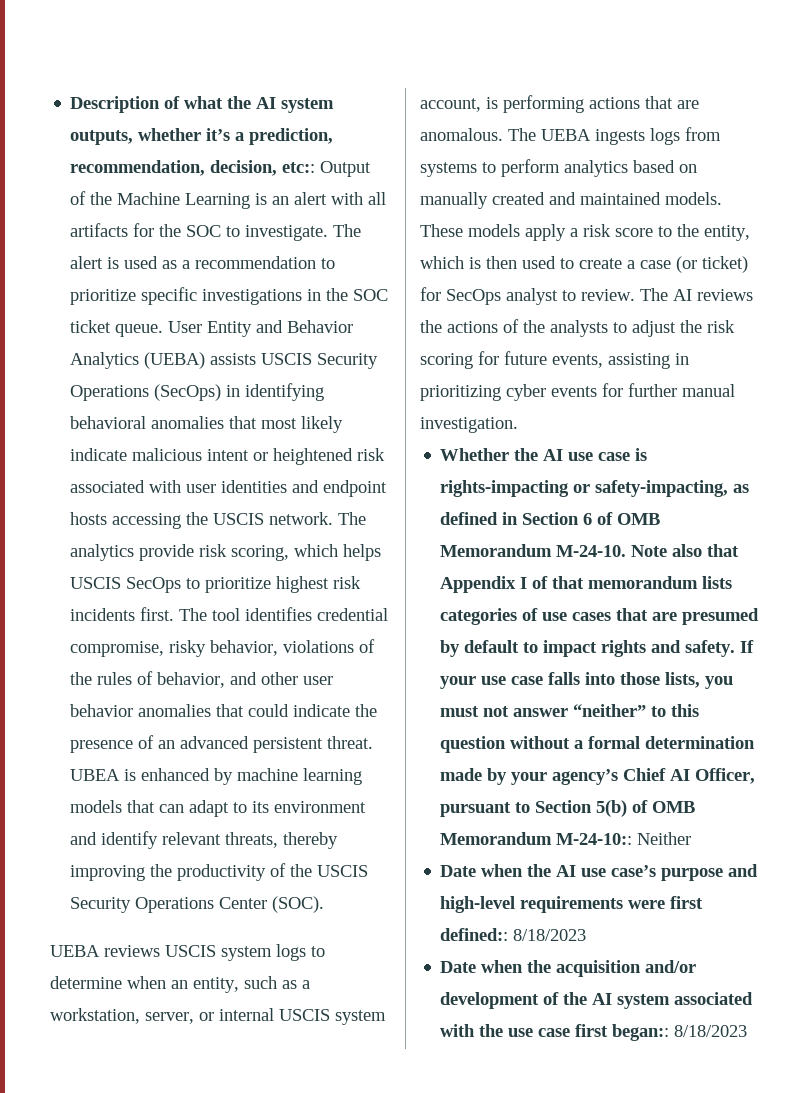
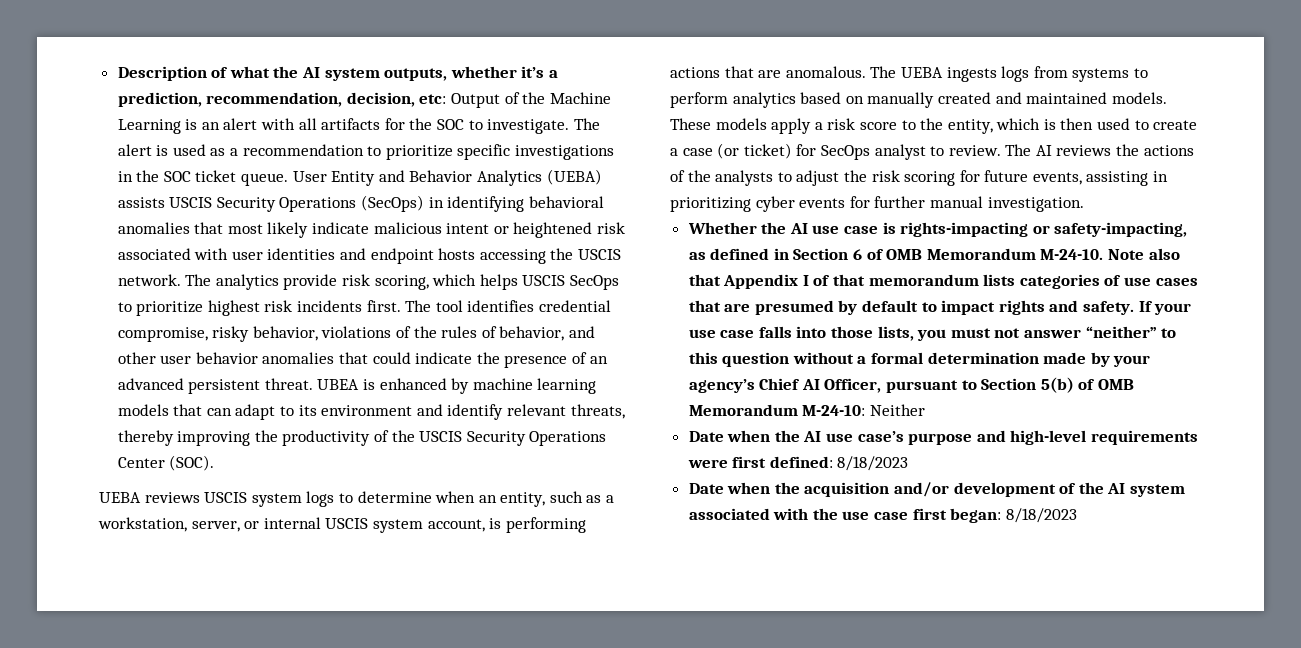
- Description of what the AI system outputs, whether it’s a prediction, recommendation, decision, etc:: Output of the Machine Learning is an alert with all artifacts for the SOC to investigate.
+ Description of what the AI system outputs, whether it’s a prediction, recommendation, decision, etc: Output of the Machine Learning is an alert with all artifacts for the SOC to investigate.
- If your use case falls into those lists, you must not answer “neither” to this question without a formal determination made by your agency’s Chief AI Officer, pursuant to Section 5(b) of OMB Memorandum M-24-10:: Neither
+ If your use case falls into those lists, you must not answer “neither” to this question without a formal determination made by your agency’s Chief AI Officer, pursuant to Section 5(b) of OMB Memorandum M-24-10: Neither
- Date when the AI use case’s purpose and high-level requirements were first defined:: 8/18/2023
+ Date when the AI use case’s purpose and high-level requirements were first defined: 8/18/2023
- Date when the acquisition and/or development of the AI system associated with the use case first began:: 8/18/2023
+ Date when the acquisition and/or development of the AI system associated with the use case first began: 8/18/2023

